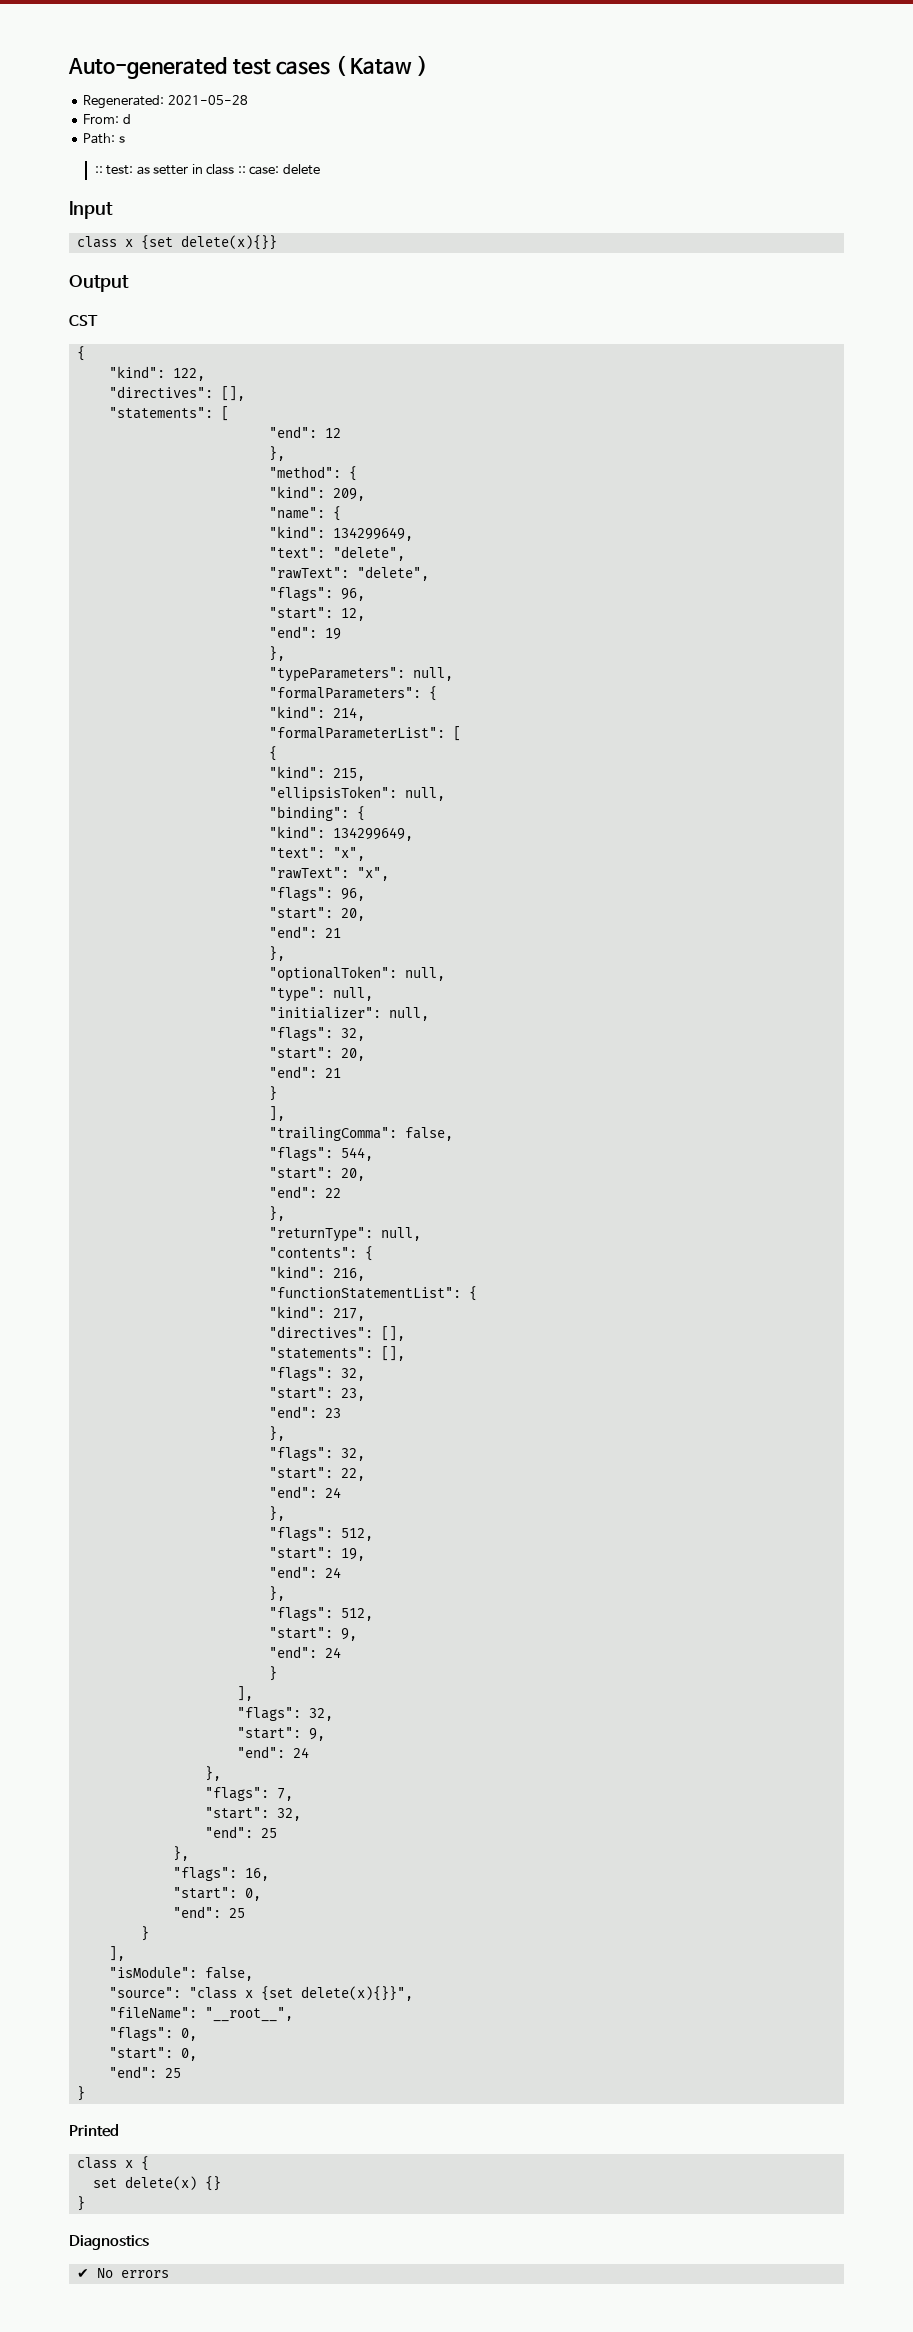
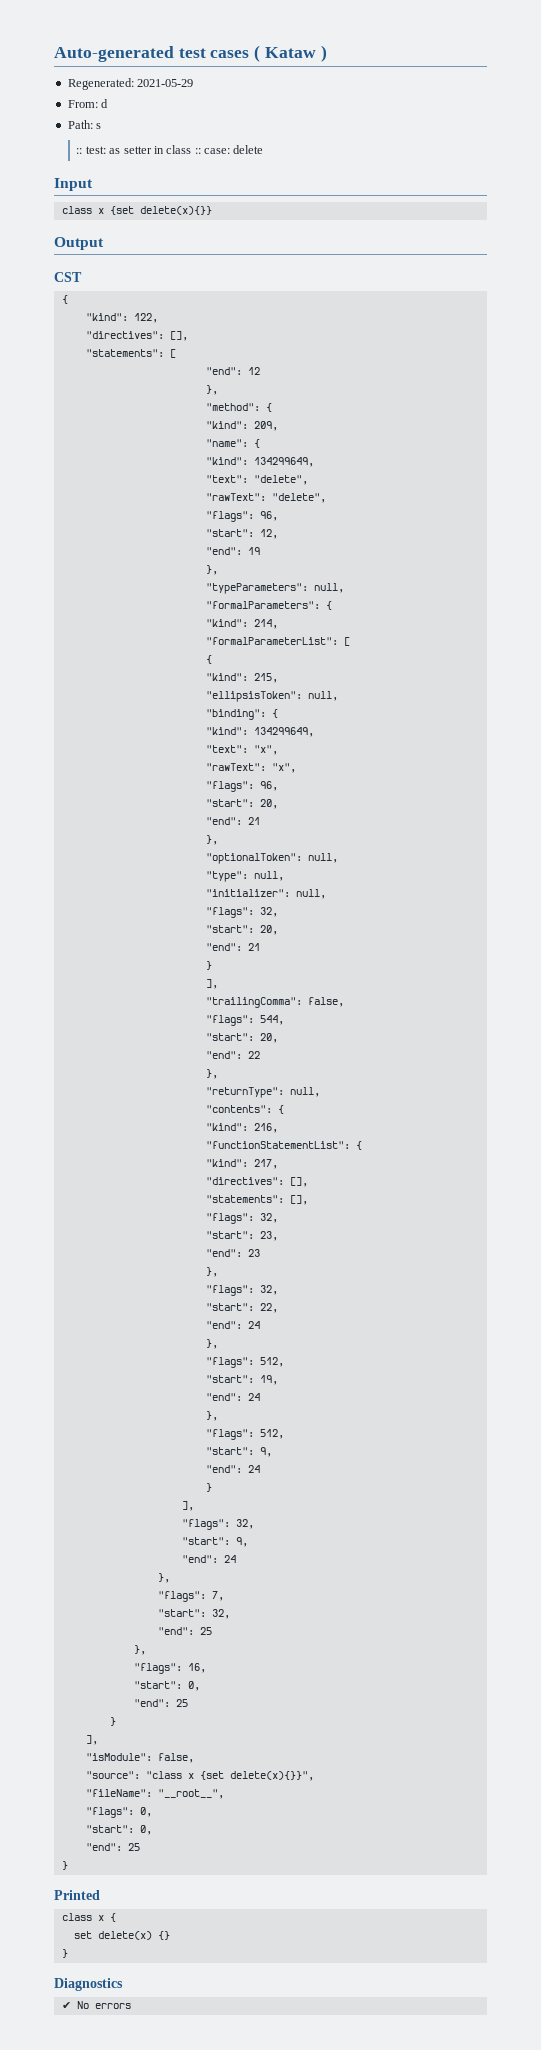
- Regenerated: 2021-05-28
+ Regenerated: 2021-05-29

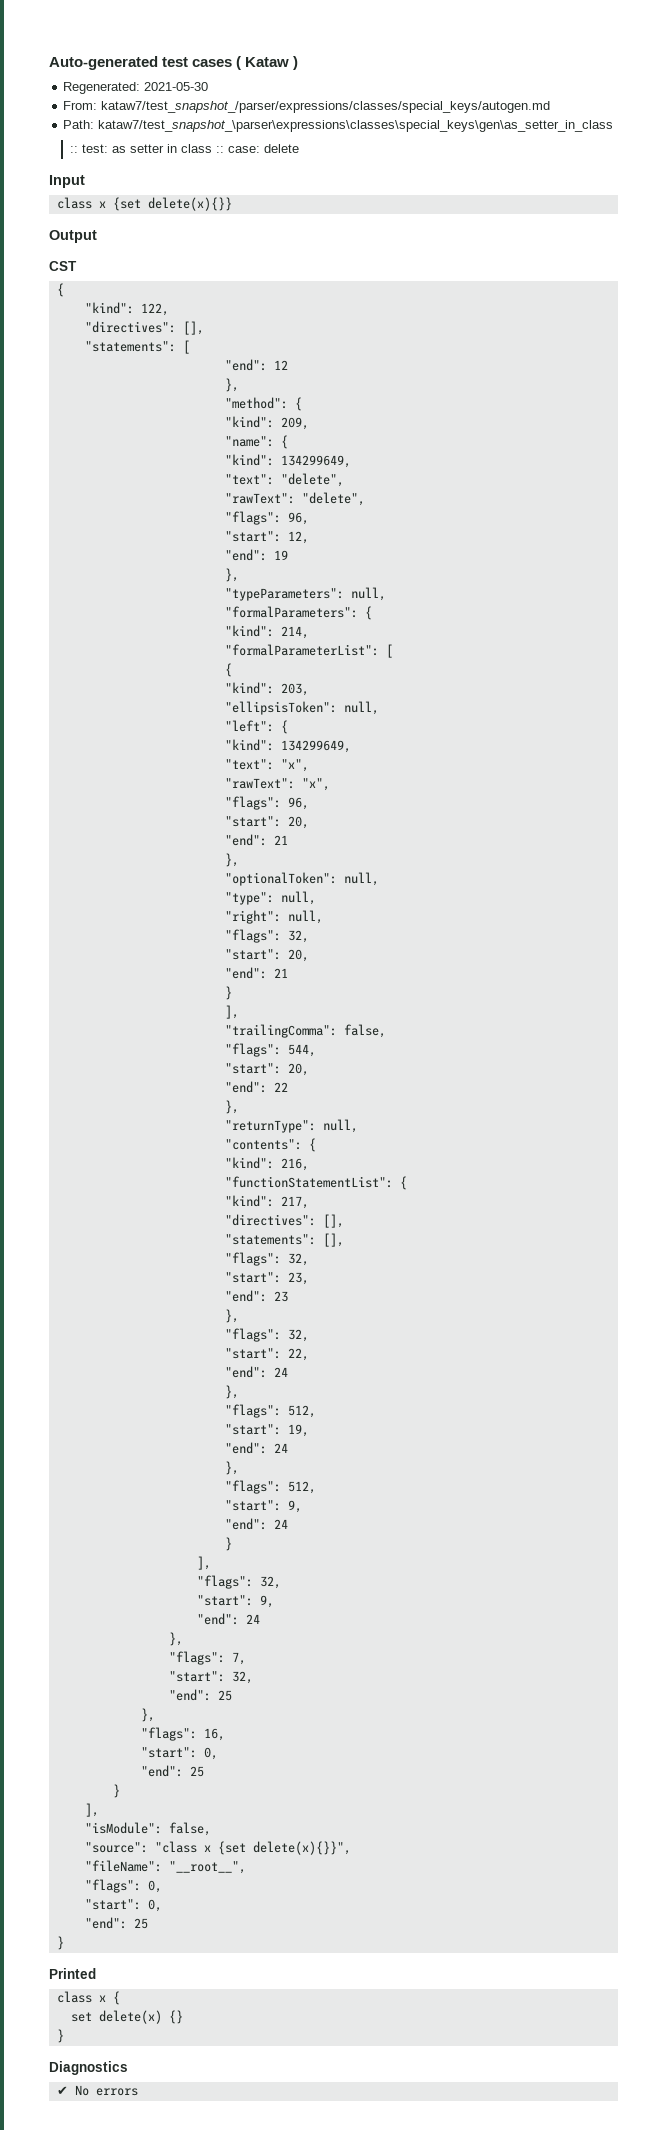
- Regenerated: 2021-05-29
+ Regenerated: 2021-05-30
- From: d
+ From: kataw7/test_snapshot_/parser/expressions/classes/special_keys/autogen.md
- Path: s
+ Path: kataw7/test_snapshot_\parser\expressions\classes\special_keys\gen\as_setter_in_class
- "kind": 215,
+ "kind": 203,
- "binding": {
+ "left": {
- "initializer": null,
+ "right": null,

